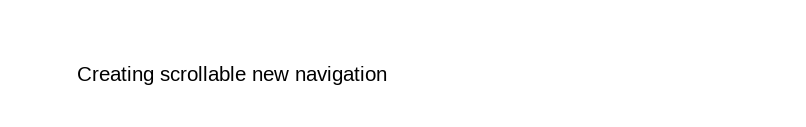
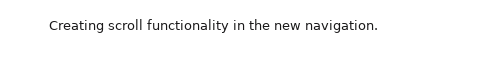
- Creating scrollable new navigation
+ Creating scroll functionality in the new navigation.

